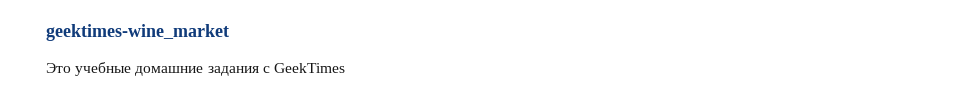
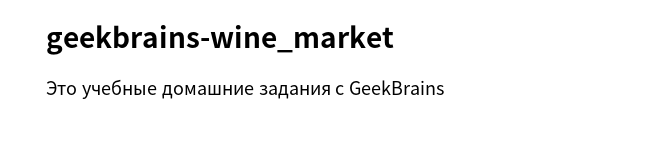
- geektimes-wine_market
+ geekbrains-wine_market
- Это учебные домашние задания с GeekTimes
+ Это учебные домашние задания с GeekBrains

